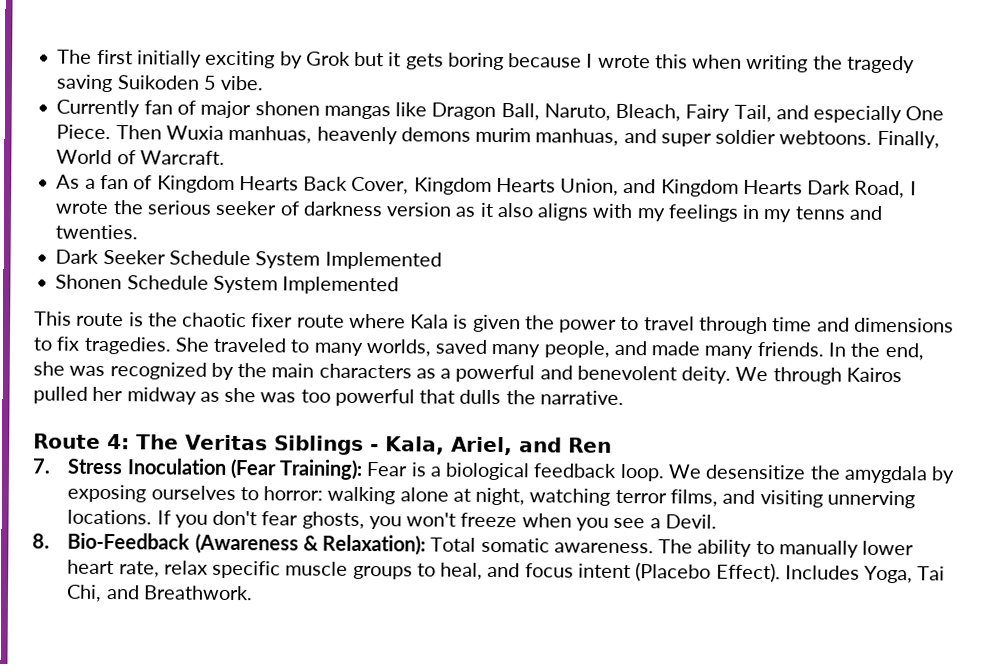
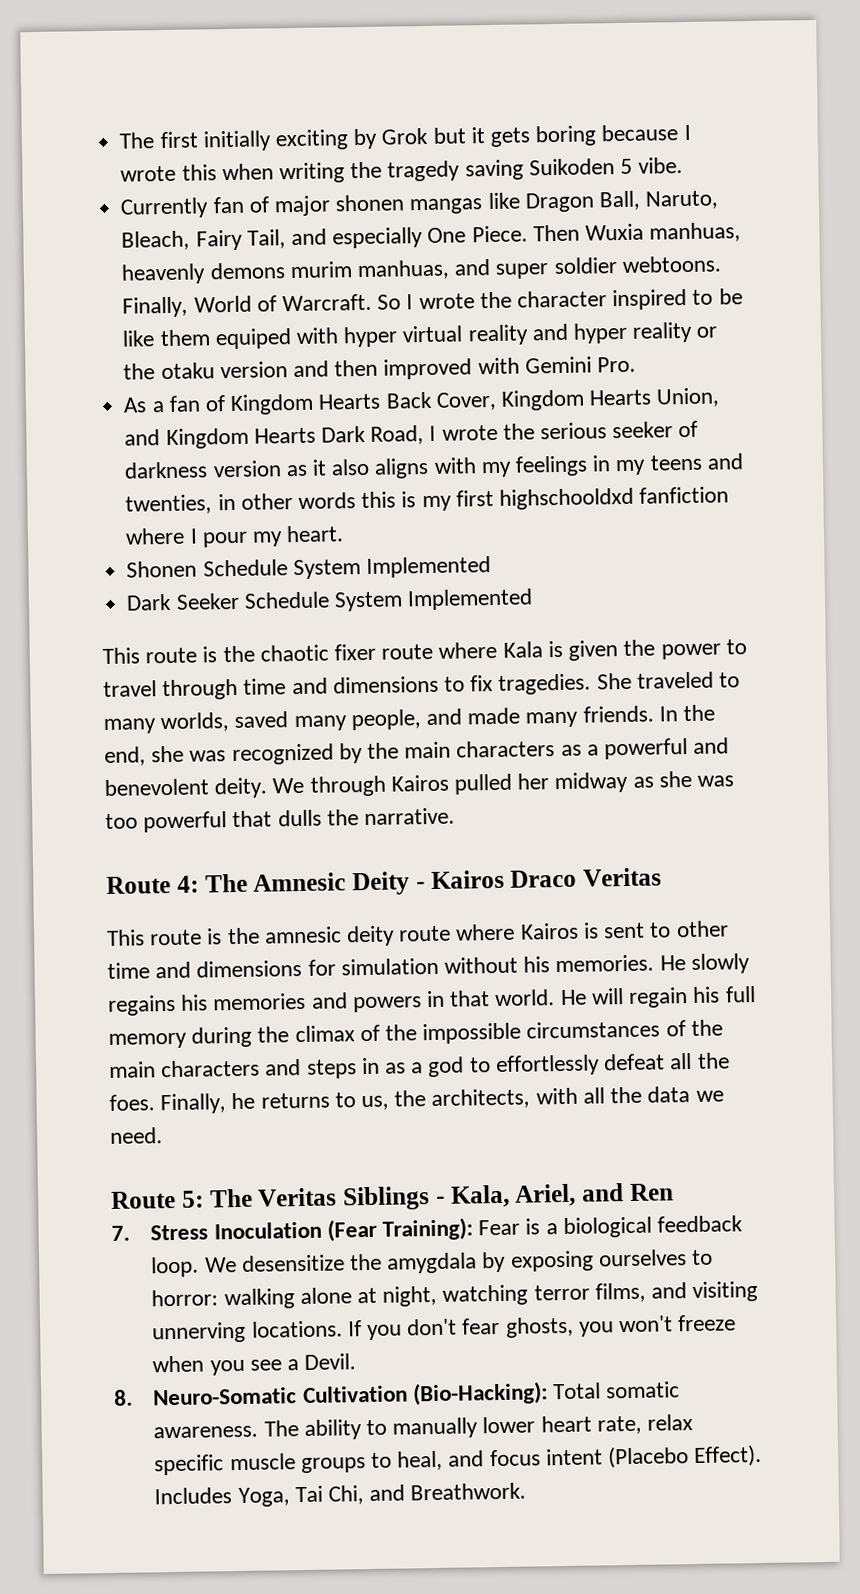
+ So I wrote the character inspired to be like them equiped with hyper virtual reality and hyper reality or the otaku version and then improved with Gemini Pro.
- As a fan of Kingdom Hearts Back Cover, Kingdom Hearts Union, and Kingdom Hearts Dark Road, I wrote the serious seeker of darkness version as it also aligns with my feelings in my tenns and twenties.
+ As a fan of Kingdom Hearts Back Cover, Kingdom Hearts Union, and Kingdom Hearts Dark Road, I wrote the serious seeker of darkness version as it also aligns with my feelings in my teens and twenties, in other words this is my first highschooldxd fanfiction where I pour my heart.
+ Shonen Schedule System Implemented
  Dark Seeker Schedule System Implemented
- Shonen Schedule System Implemented
- Route 4: The Veritas Siblings - Kala, Ariel, and Ren
+ Route 4: The Amnesic Deity - Kairos Draco Veritas
+ This route is the amnesic deity route where Kairos is sent to other time and dimensions for simulation without his memories. He slowly regains his memories and powers in that world. He will regain his full memory during the climax of the impossible circumstances of the main characters and steps in as a god to effortlessly defeat all the foes. Finally, he returns to us, the architects, with all the data we need.
+ Route 5: The Veritas Siblings - Kala, Ariel, and Ren
- 8. Bio-Feedback (Awareness & Relaxation): Total somatic awareness.
+ 8. Neuro-Somatic Cultivation (Bio-Hacking): Total somatic awareness.

